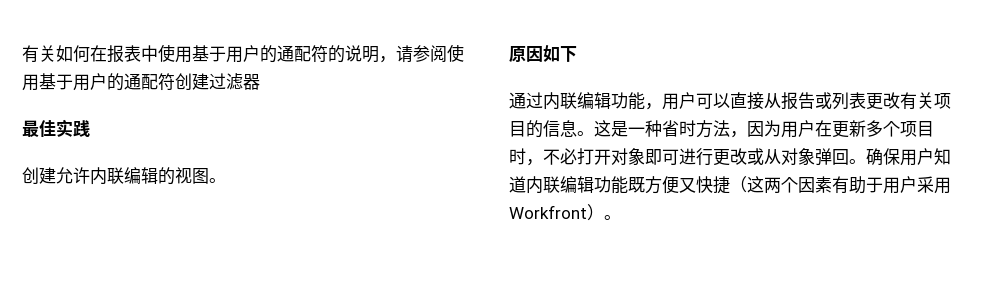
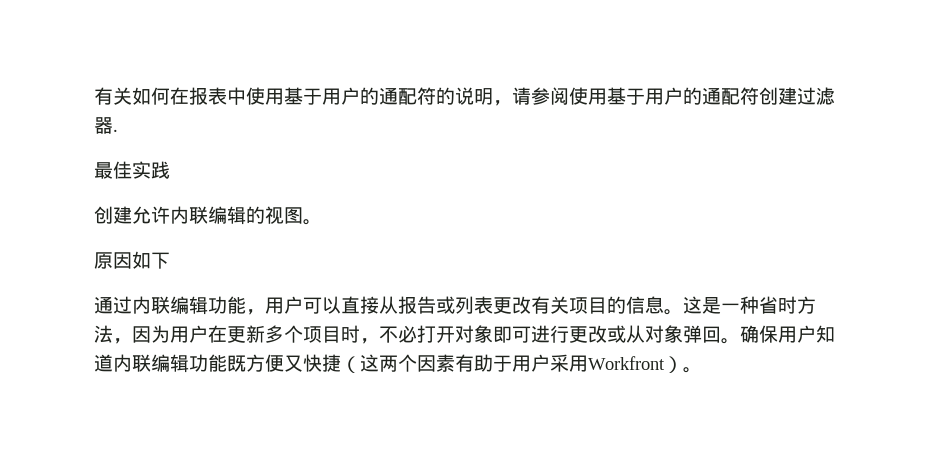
- 有关如何在报表中使用基于用户的通配符的说明，请参阅使用基于用户的通配符创建过滤器
+ 有关如何在报表中使用基于用户的通配符的说明，请参阅使用基于用户的通配符创建过滤器.

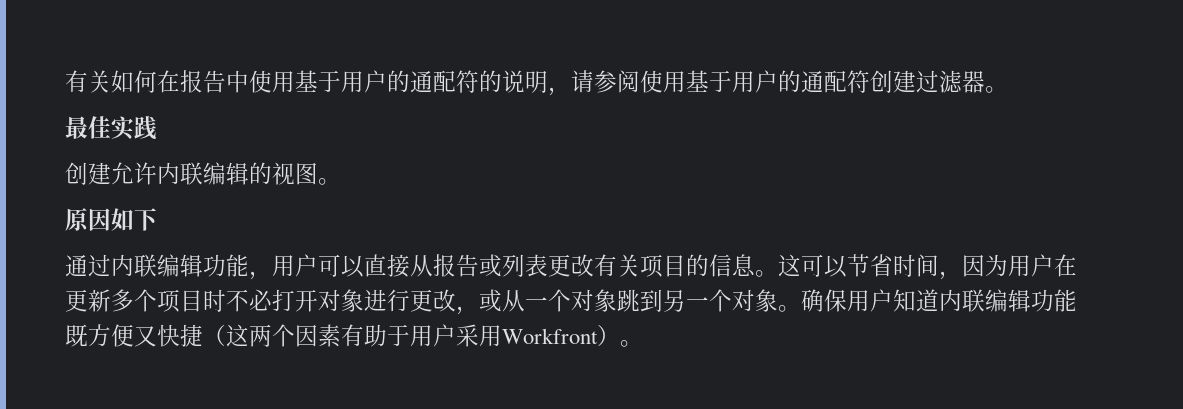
- 有关如何在报表中使用基于用户的通配符的说明，请参阅使用基于用户的通配符创建过滤器.
+ 有关如何在报告中使用基于用户的通配符的说明，请参阅使用基于用户的通配符创建过滤器。
- 这是一种省时方法，因为用户在更新多个项目时，不必打开对象即可进行更改或从对象弹回。
+ 这可以节省时间，因为用户在更新多个项目时不必打开对象进行更改，或从一个对象跳到另一个对象。

